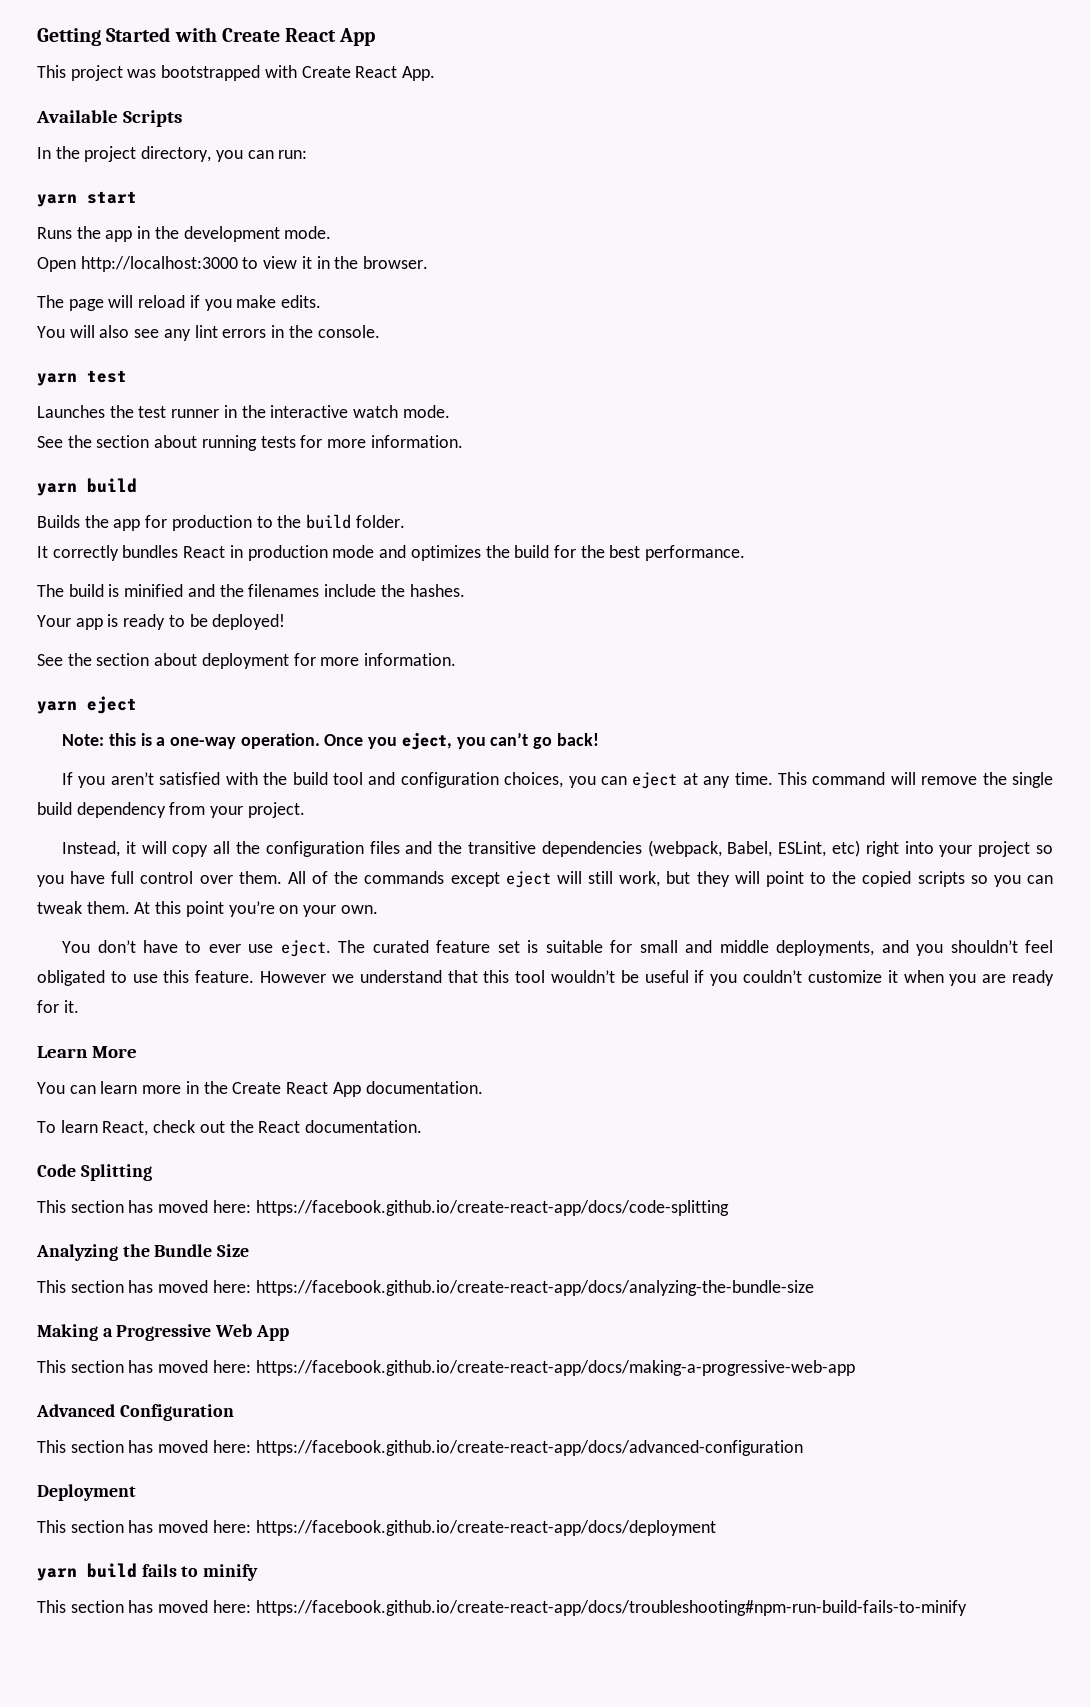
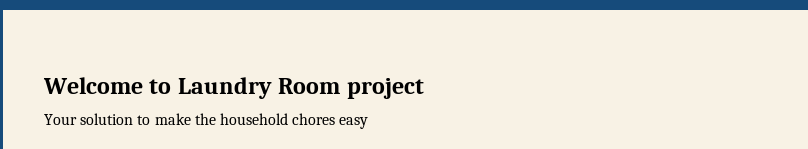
- Getting Started with Create React App
- This project was bootstrapped with Create React App.
- Available Scripts
- In the project directory, you can run:
- yarn start
- Runs the app in the development mode.
- Open http://localhost:3000 to view it in the browser.
- The page will reload if you make edits.
- You will also see any lint errors in the console.
- yarn test
- Launches the test runner in the interactive watch mode.
- See the section about running tests for more information.
- yarn build
- Builds the app for production to the build folder.
- It correctly bundles React in production mode and optimizes the build for the best performance.
- The build is minified and the filenames include the hashes.
- Your app is ready to be deployed!
- See the section about deployment for more information.
- yarn eject
- Note: this is a one-way operation. Once you eject, you can’t go back!
- If you aren’t satisfied with the build tool and configuration choices, you can eject at any time. This command will remove the single build dependency from your project.
- Instead, it will copy all the configuration files and the transitive dependencies (webpack, Babel, ESLint, etc) right into your project so you have full control over them. All of the commands except eject will still work, but they will point to the copied scripts so you can tweak them. At this point you’re on your own.
- You don’t have to ever use eject. The curated feature set is suitable for small and middle deployments, and you shouldn’t feel obligated to use this feature. However we understand that this tool wouldn’t be useful if you couldn’t customize it when you are ready for it.
- Learn More
- You can learn more in the Create React App documentation.
- To learn React, check out the React documentation.
- Code Splitting
- This section has moved here: https://facebook.github.io/create-react-app/docs/code-splitting
- Analyzing the Bundle Size
- This section has moved here: https://facebook.github.io/create-react-app/docs/analyzing-the-bundle-size
- Making a Progressive Web App
- This section has moved here: https://facebook.github.io/create-react-app/docs/making-a-progressive-web-app
- Advanced Configuration
- This section has moved here: https://facebook.github.io/create-react-app/docs/advanced-configuration
- Deployment
- This section has moved here: https://facebook.github.io/create-react-app/docs/deployment
- yarn build fails to minify
- This section has moved here: https://facebook.github.io/create-react-app/docs/troubleshooting#npm-run-build-fails-to-minify
+ Welcome to Laundry Room project
+ Your solution to make the household chores easy

